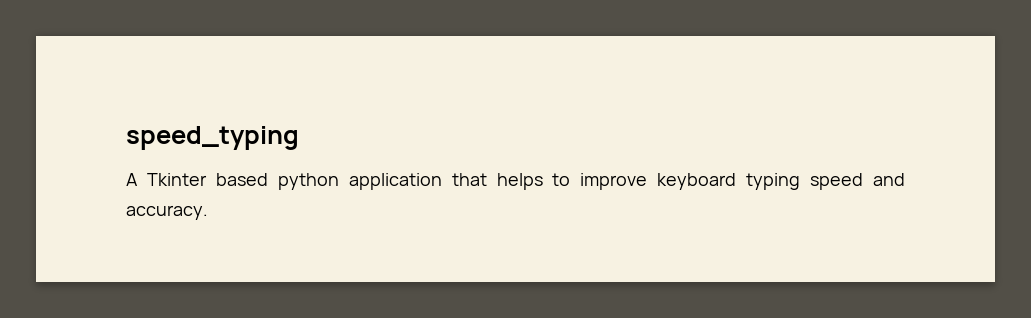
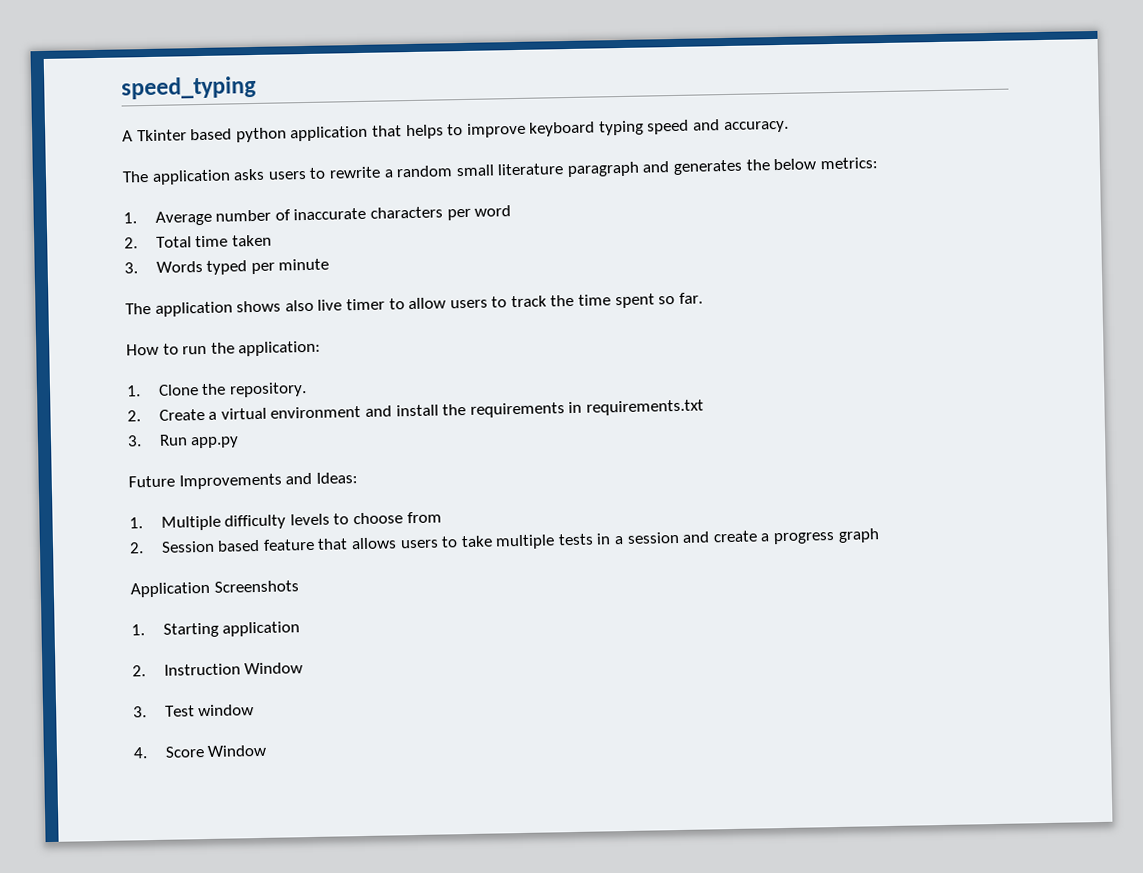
+ The application asks users to rewrite a random small literature paragraph and generates the below metrics:
+ 1. Average number of inaccurate characters per word
+ 2. Total time taken
+ 3. Words typed per minute
+ The application shows also live timer to allow users to track the time spent so far.
+ How to run the application:
+ 1. Clone the repository.
+ 2. Create a virtual environment and install the requirements in requirements.txt
+ 3. Run app.py
+ Future Improvements and Ideas:
+ 1. Multiple difficulty levels to choose from
+ 2. Session based feature that allows users to take multiple tests in a session and create a progress graph
+ Application Screenshots
+ 1. Starting application
+ 2. Instruction Window
+ 3. Test window
+ 4. Score Window

